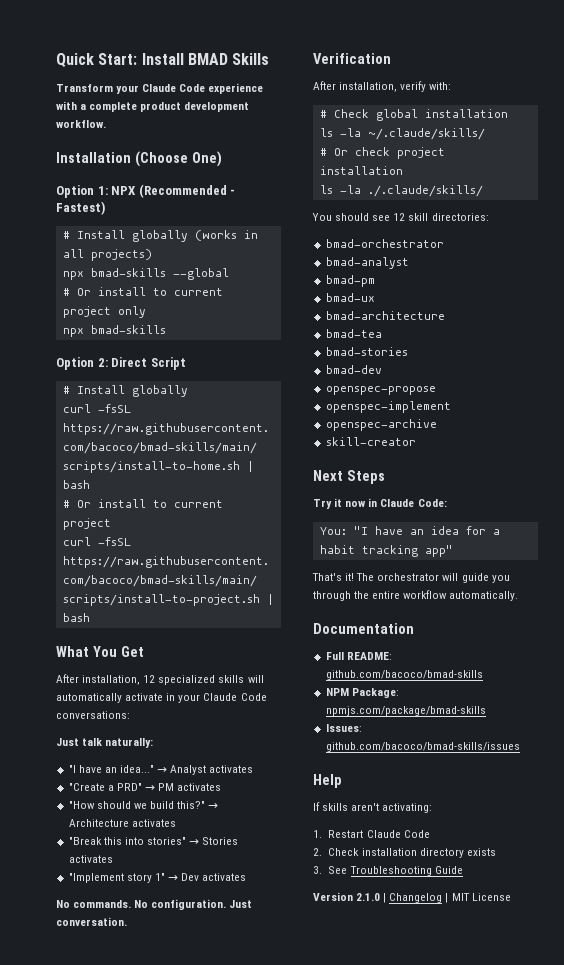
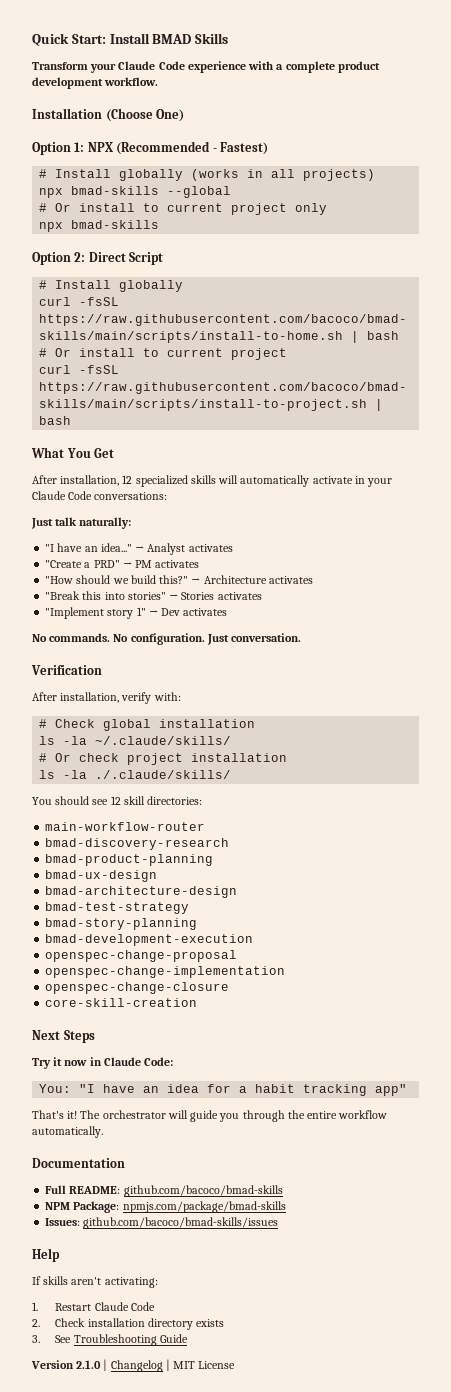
- bmad-orchestrator
- bmad-analyst
- bmad-pm
- bmad-ux
- bmad-architecture
- bmad-tea
- bmad-stories
- bmad-dev
- openspec-propose
- openspec-implement
- openspec-archive
- skill-creator
+ main-workflow-router
+ bmad-discovery-research
+ bmad-product-planning
+ bmad-ux-design
+ bmad-architecture-design
+ bmad-test-strategy
+ bmad-story-planning
+ bmad-development-execution
+ openspec-change-proposal
+ openspec-change-implementation
+ openspec-change-closure
+ core-skill-creation

